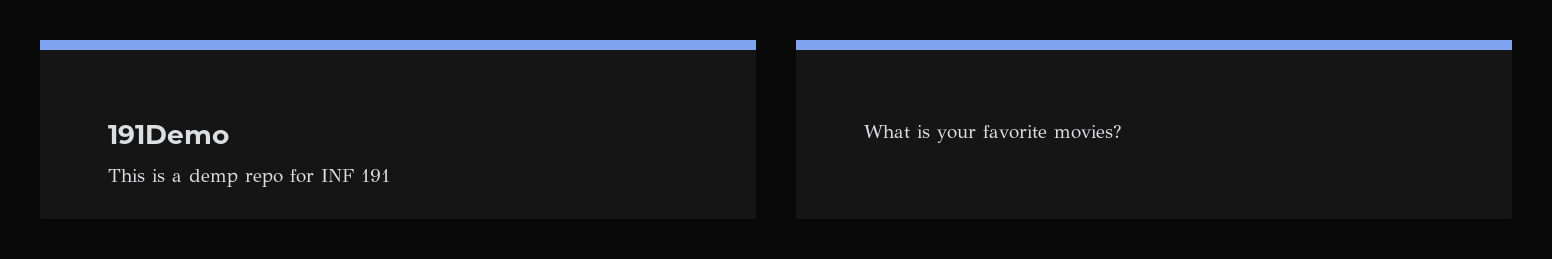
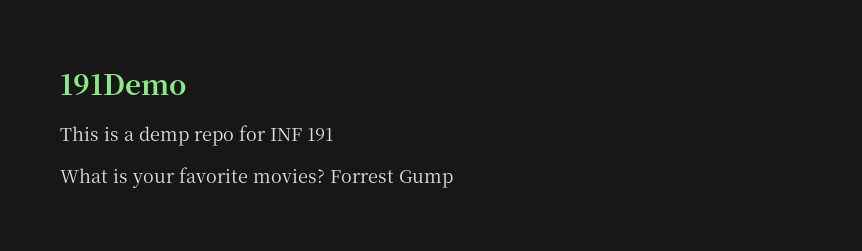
+ Forrest Gump

